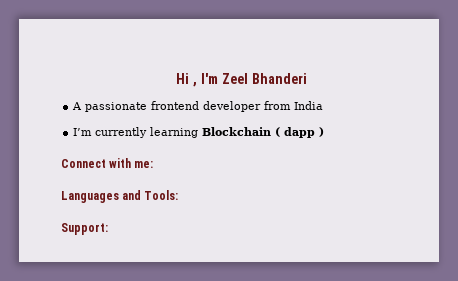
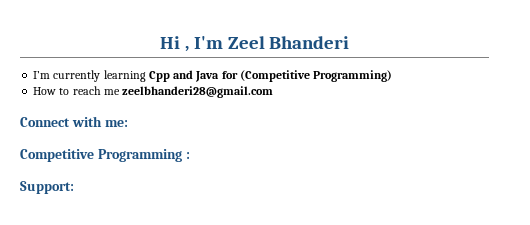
- A passionate frontend developer from India
- I’m currently learning Blockchain ( dapp )
+ I’m currently learning Cpp and Java for (Competitive Programming)
+ How to reach me zeelbhanderi28@gmail.com
- Languages and Tools:
+ Competitive Programming :

